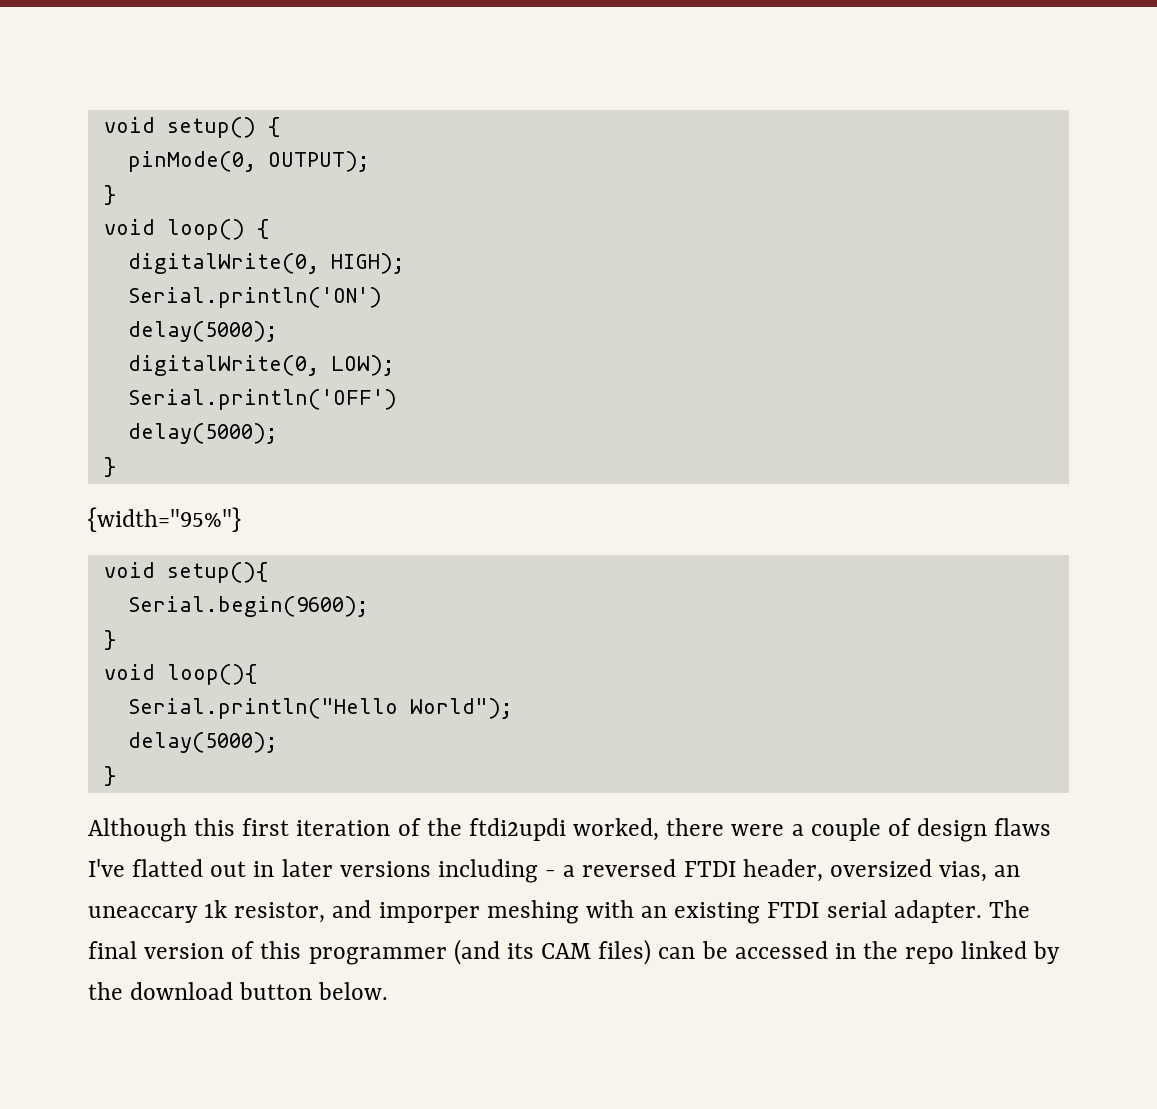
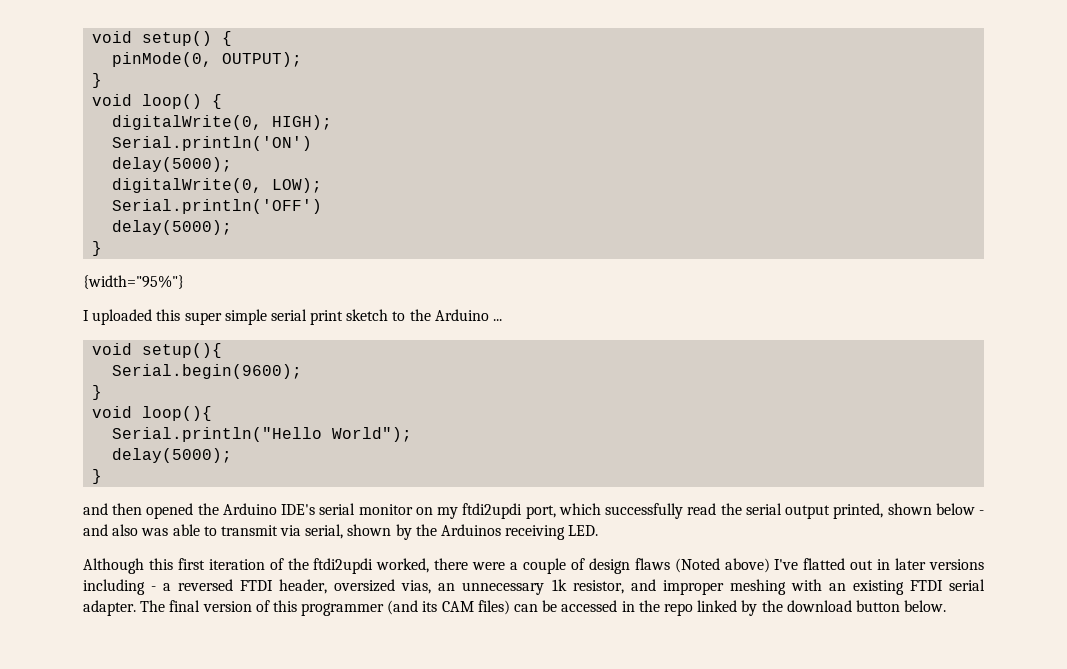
+ I uploaded this super simple serial print sketch to the Arduino ...
+ and then opened the Arduino IDE's serial monitor on my ftdi2updi port, which successfully read the serial output printed, shown below - and also was able to transmit via serial, shown by the Arduinos receiving LED.
- Although this first iteration of the ftdi2updi worked, there were a couple of design flaws I've flatted out in later versions including - a reversed FTDI header, oversized vias, an uneaccary 1k resistor, and imporper meshing with an existing FTDI serial adapter.
+ Although this first iteration of the ftdi2updi worked, there were a couple of design flaws (Noted above) I've flatted out in later versions including - a reversed FTDI header, oversized vias, an unnecessary 1k resistor, and improper meshing with an existing FTDI serial adapter.

